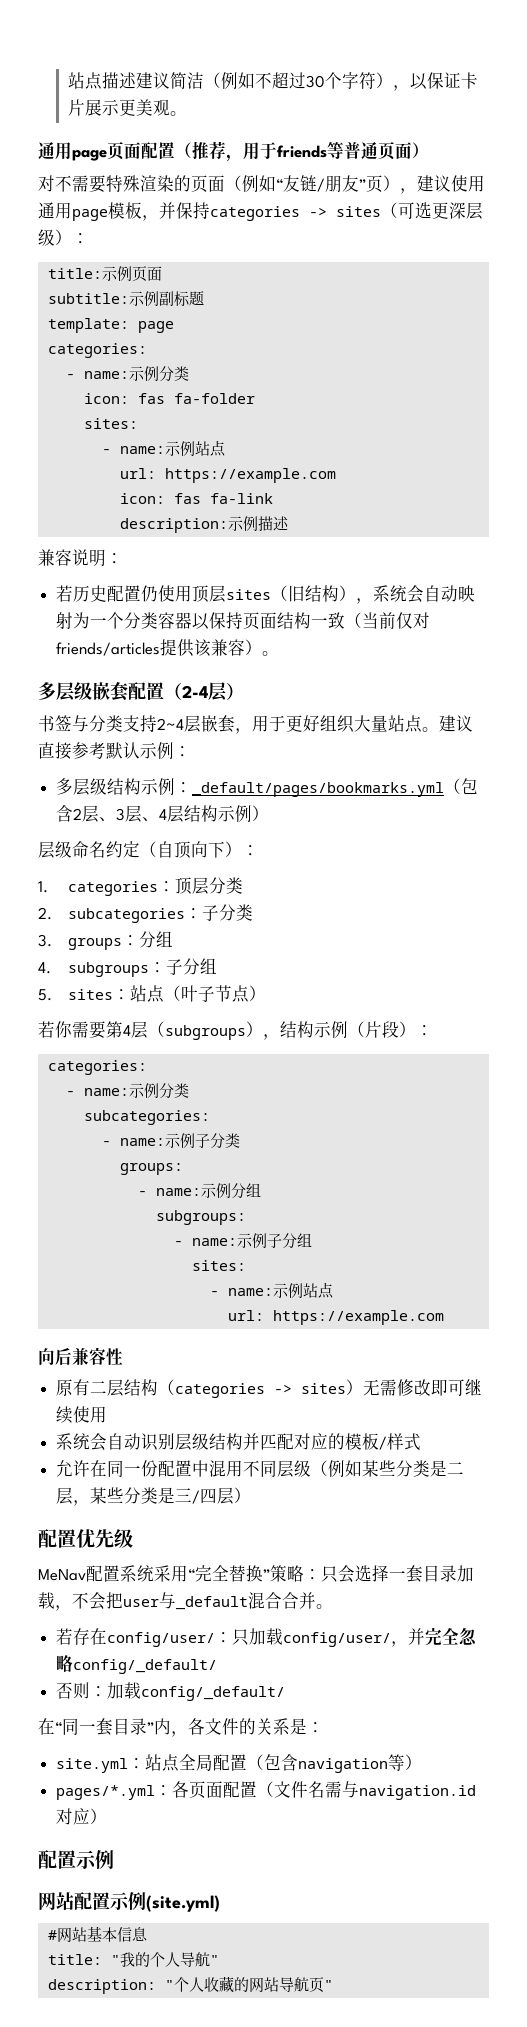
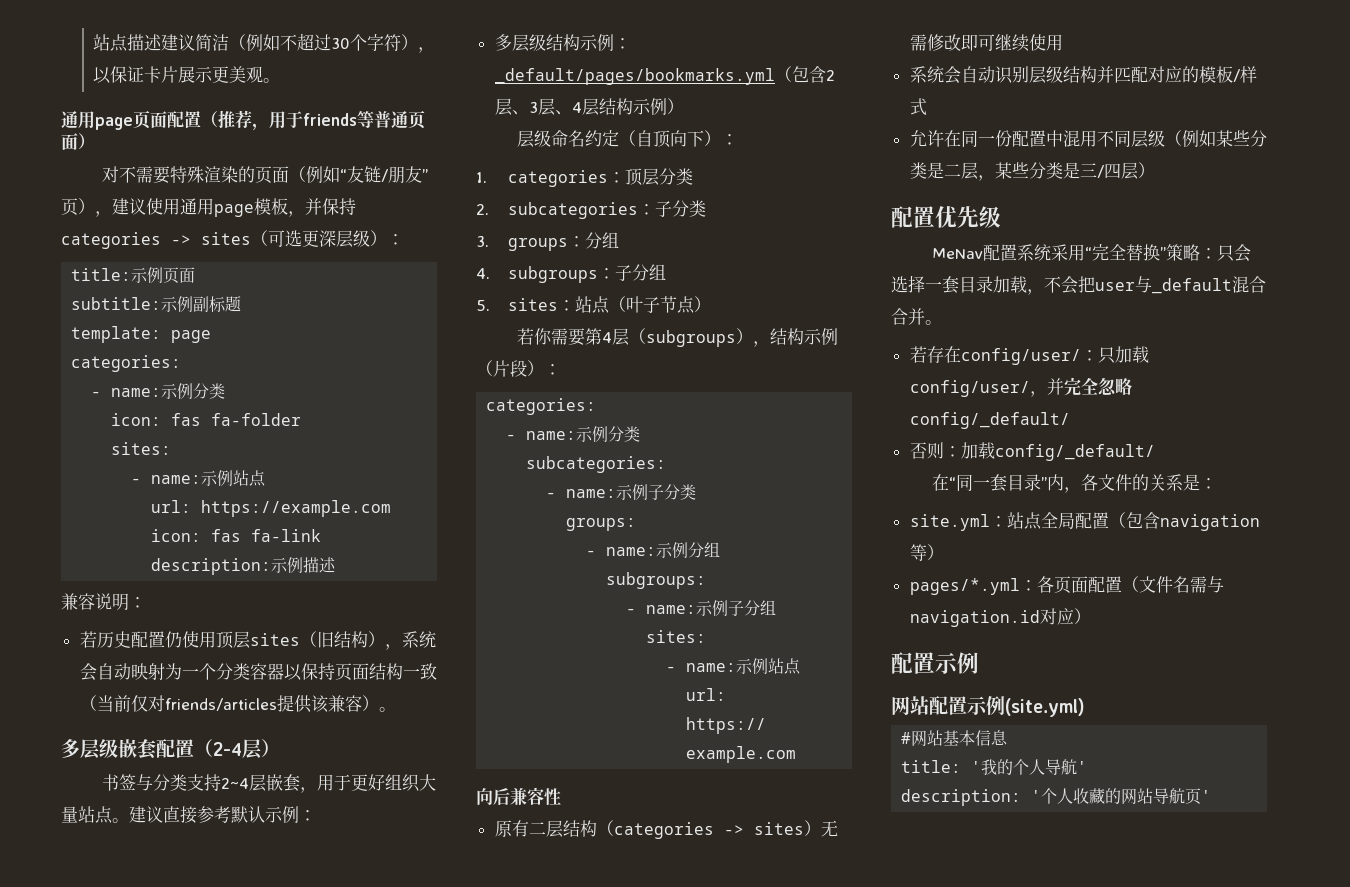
- title: "我的个人导航"
- description: "个人收藏的网站导航页"
+ title: '我的个人导航'
+ description: '个人收藏的网站导航页'

